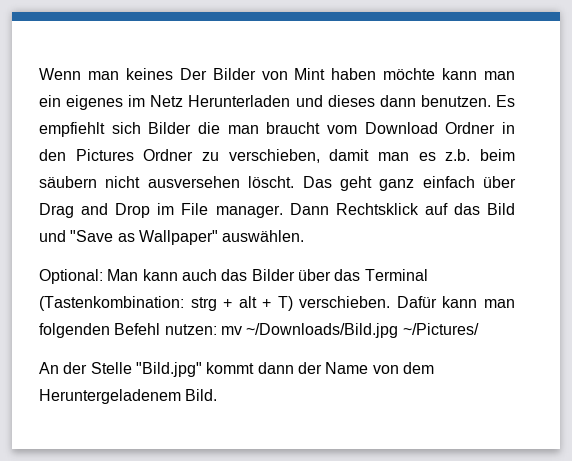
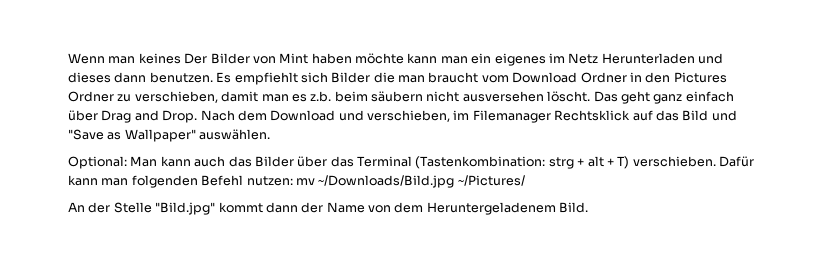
- Das geht ganz einfach über Drag and Drop im File manager. Dann Rechtsklick auf das Bild und "Save as Wallpaper" auswählen.
+ Das geht ganz einfach über Drag and Drop. Nach dem Download und verschieben, im Filemanager Rechtsklick auf das Bild und "Save as Wallpaper" auswählen.

